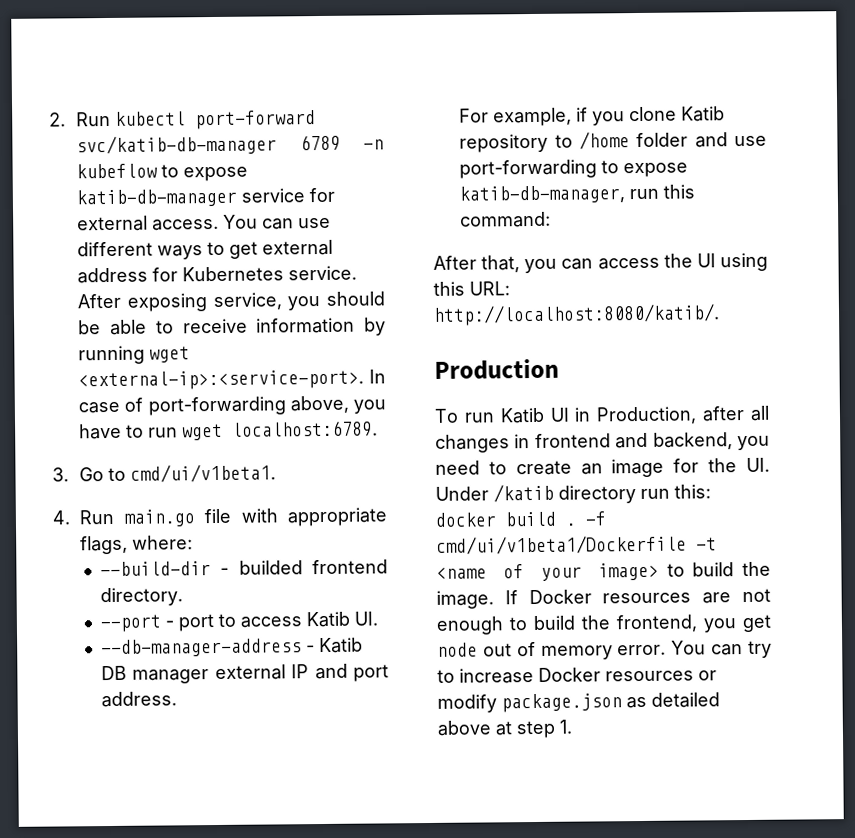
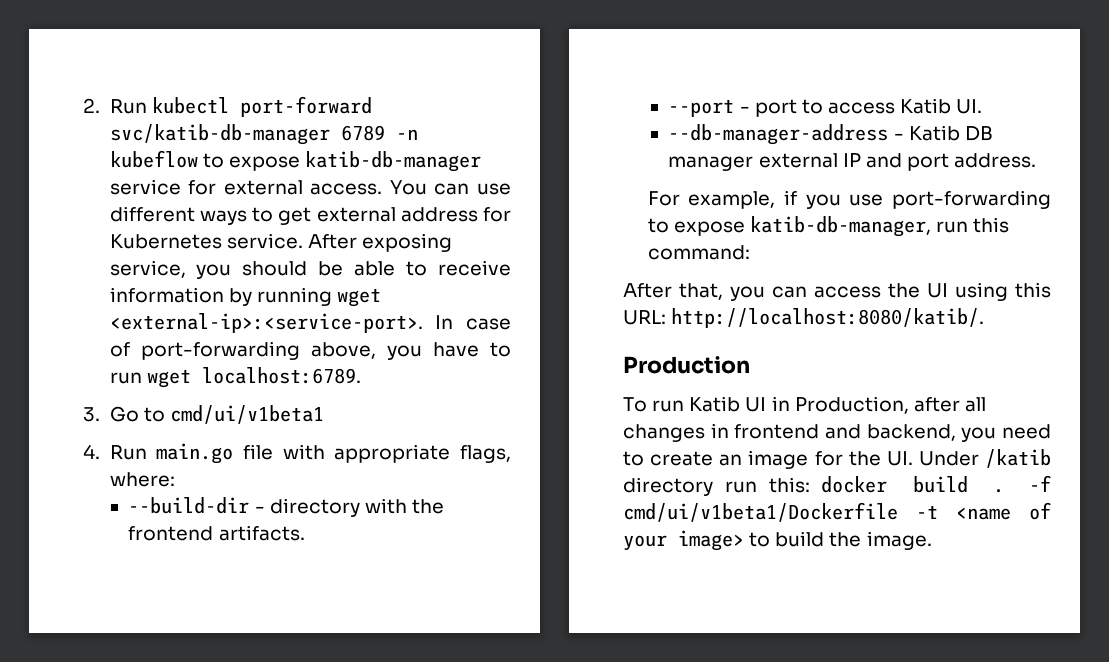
- 3. Go to cmd/ui/v1beta1.
+ 3. Go to cmd/ui/v1beta1
- --build-dir - builded frontend directory.
+ --build-dir - directory with the frontend artifacts.
- For example, if you clone Katib repository to /home folder and use port-forwarding to expose katib-db-manager, run this command:
+ For example, if you use port-forwarding to expose katib-db-manager, run this command:
- If Docker resources are not enough to build the frontend, you get node out of memory error. You can try to increase Docker resources or modify package.json as detailed above at step 1.

